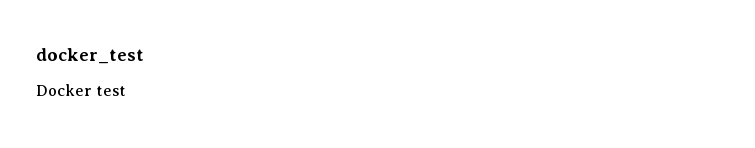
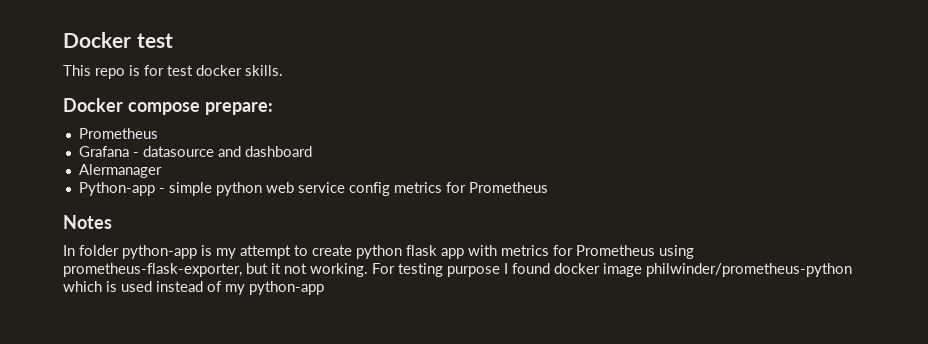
- docker_test
  Docker test
+ This repo is for test docker skills.
+ Docker compose prepare:
+ Prometheus
+ Grafana - datasource and dashboard
+ Alermanager
+ Python-app - simple python web service config metrics for Prometheus
+ Notes
+ In folder python-app is my attempt to create python flask app with metrics for Prometheus using prometheus-flask-exporter, but it not working. For testing purpose I found docker image philwinder/prometheus-python which is used instead of my python-app

